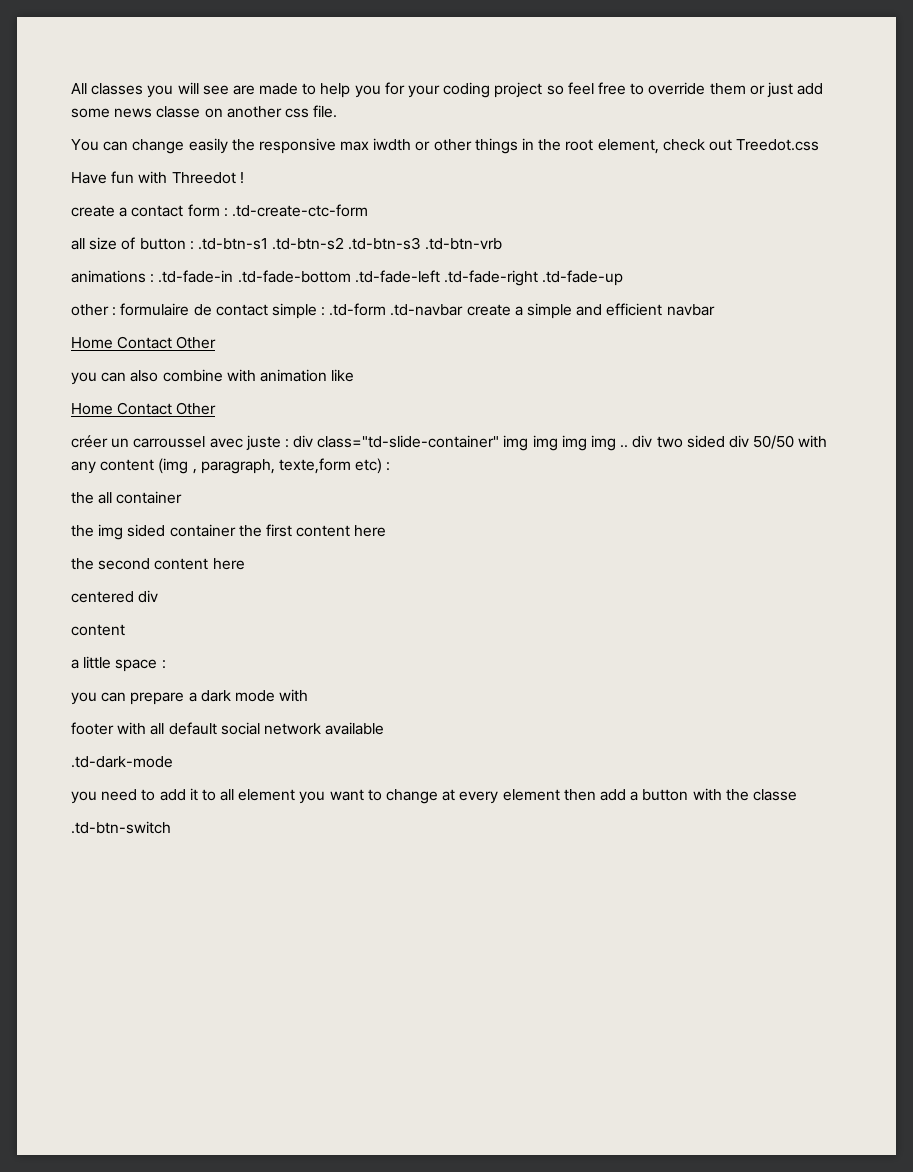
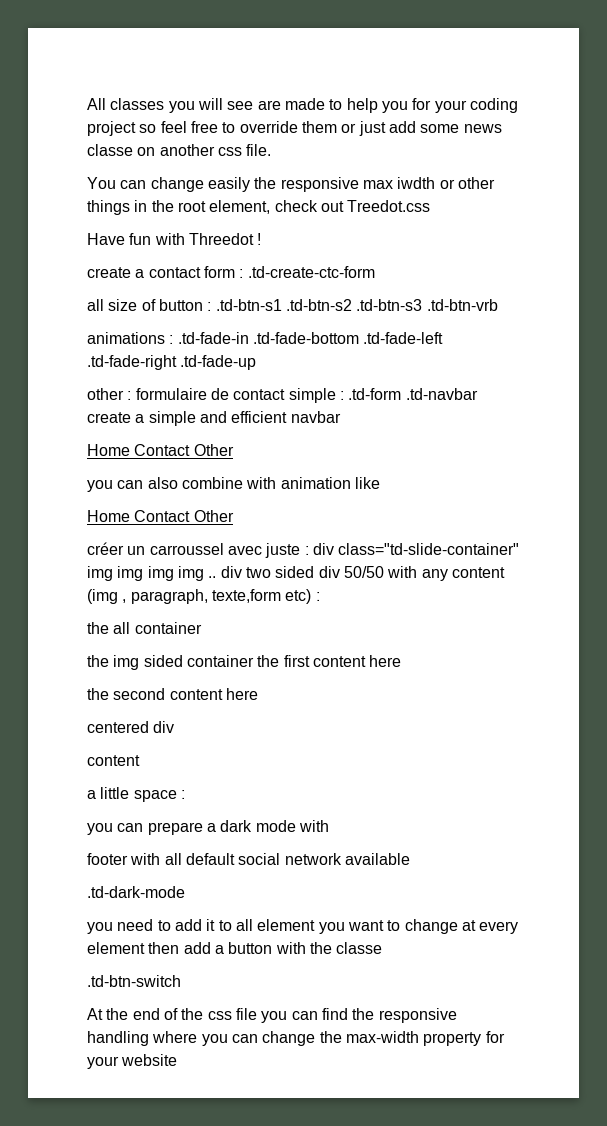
+ At the end of the css file you can find the responsive handling where you can change the max-width property for your website

